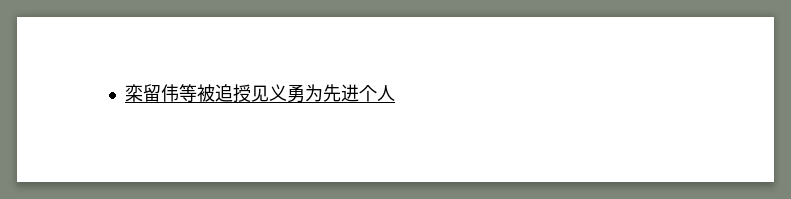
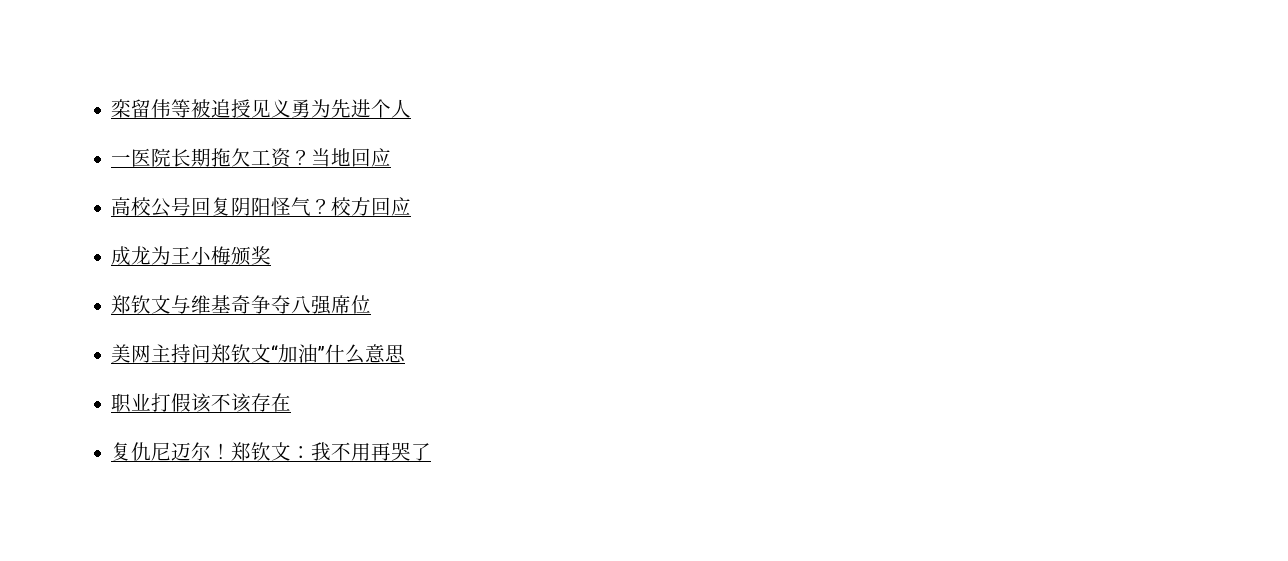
+ 一医院长期拖欠工资？当地回应
+ 高校公号回复阴阳怪气？校方回应
+ 成龙为王小梅颁奖
+ 郑钦文与维基奇争夺八强席位
+ 美网主持问郑钦文“加油”什么意思
+ 职业打假该不该存在
+ 复仇尼迈尔！郑钦文：我不用再哭了

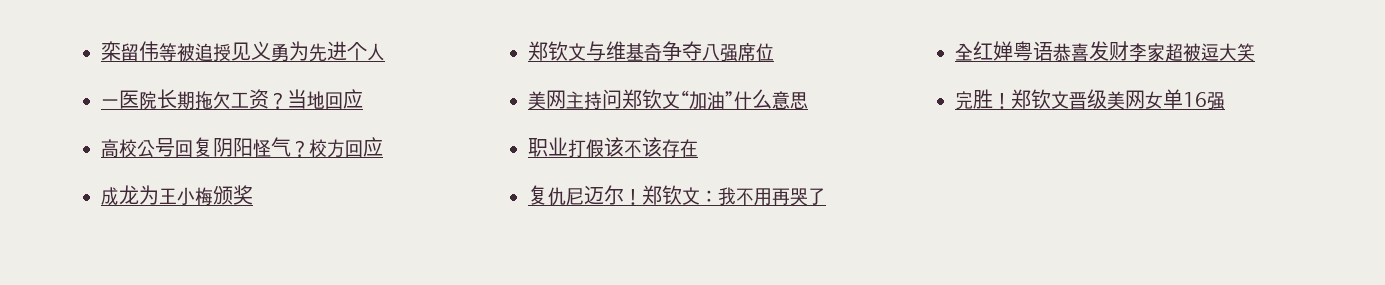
+ 全红婵粤语恭喜发财李家超被逗大笑
+ 完胜！郑钦文晋级美网女单16强

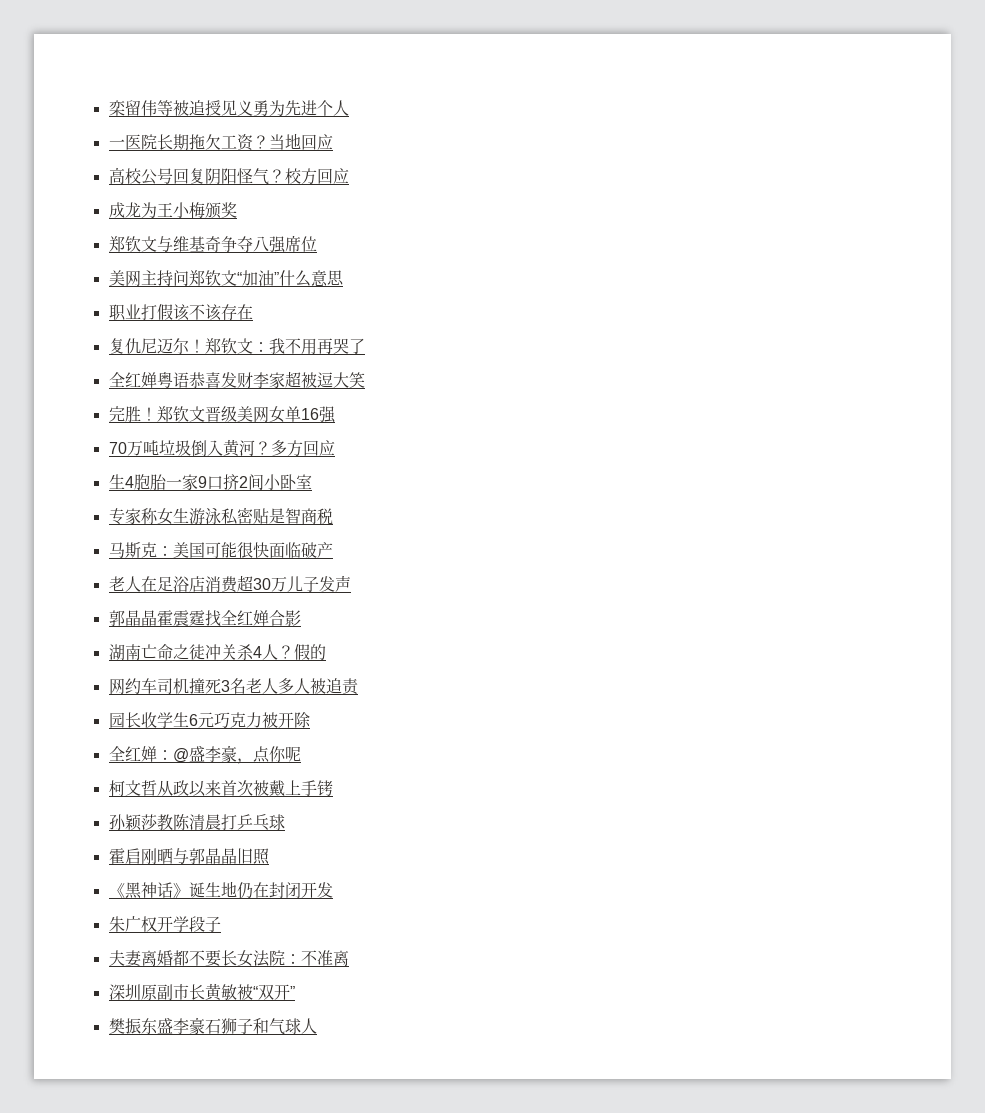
+ 70万吨垃圾倒入黄河？多方回应
+ 生4胞胎一家9口挤2间小卧室
+ 专家称女生游泳私密贴是智商税
+ 马斯克：美国可能很快面临破产
+ 老人在足浴店消费超30万儿子发声
+ 郭晶晶霍震霆找全红婵合影
+ 湖南亡命之徒冲关杀4人？假的
+ 网约车司机撞死3名老人多人被追责
+ 园长收学生6元巧克力被开除
+ 全红婵：@盛李豪，点你呢
+ 柯文哲从政以来首次被戴上手铐
+ 孙颖莎教陈清晨打乒乓球
+ 霍启刚晒与郭晶晶旧照
+ 《黑神话》诞生地仍在封闭开发
+ 朱广权开学段子
+ 夫妻离婚都不要长女法院：不准离
+ 深圳原副市长黄敏被“双开”
+ 樊振东盛李豪石狮子和气球人

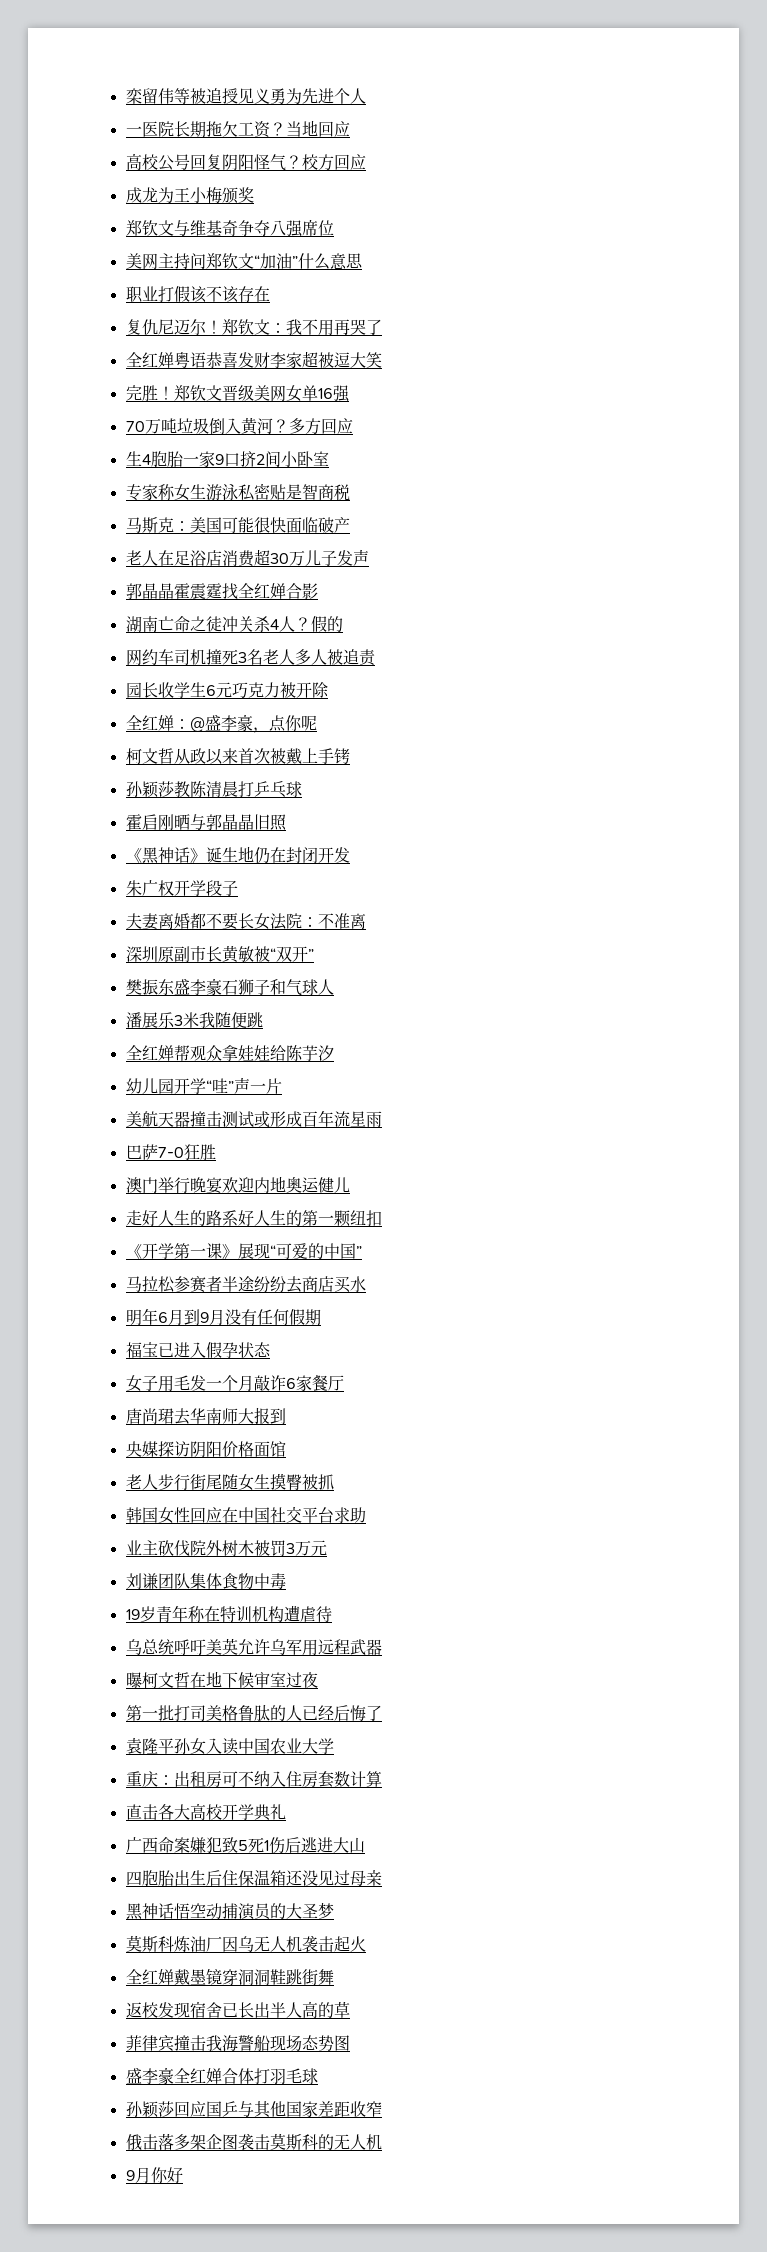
+ 潘展乐3米我随便跳
+ 全红婵帮观众拿娃娃给陈芋汐
+ 幼儿园开学“哇”声一片
+ 美航天器撞击测试或形成百年流星雨
+ 巴萨7-0狂胜
+ 澳门举行晚宴欢迎内地奥运健儿
+ 走好人生的路系好人生的第一颗纽扣
+ 《开学第一课》展现“可爱的中国”
+ 马拉松参赛者半途纷纷去商店买水
+ 明年6月到9月没有任何假期
+ 福宝已进入假孕状态
+ 女子用毛发一个月敲诈6家餐厅
+ 唐尚珺去华南师大报到
+ 央媒探访阴阳价格面馆
+ 老人步行街尾随女生摸臀被抓
+ 韩国女性回应在中国社交平台求助
+ 业主砍伐院外树木被罚3万元
+ 刘谦团队集体食物中毒
+ 19岁青年称在特训机构遭虐待
+ 乌总统呼吁美英允许乌军用远程武器
+ 曝柯文哲在地下候审室过夜
+ 第一批打司美格鲁肽的人已经后悔了
+ 袁隆平孙女入读中国农业大学
+ 重庆：出租房可不纳入住房套数计算
+ 直击各大高校开学典礼
+ 广西命案嫌犯致5死1伤后逃进大山
+ 四胞胎出生后住保温箱还没见过母亲
+ 黑神话悟空动捕演员的大圣梦
+ 莫斯科炼油厂因乌无人机袭击起火
+ 全红婵戴墨镜穿洞洞鞋跳街舞
+ 返校发现宿舍已长出半人高的草
+ 菲律宾撞击我海警船现场态势图
+ 盛李豪全红婵合体打羽毛球
+ 孙颖莎回应国乒与其他国家差距收窄
+ 俄击落多架企图袭击莫斯科的无人机
+ 9月你好

